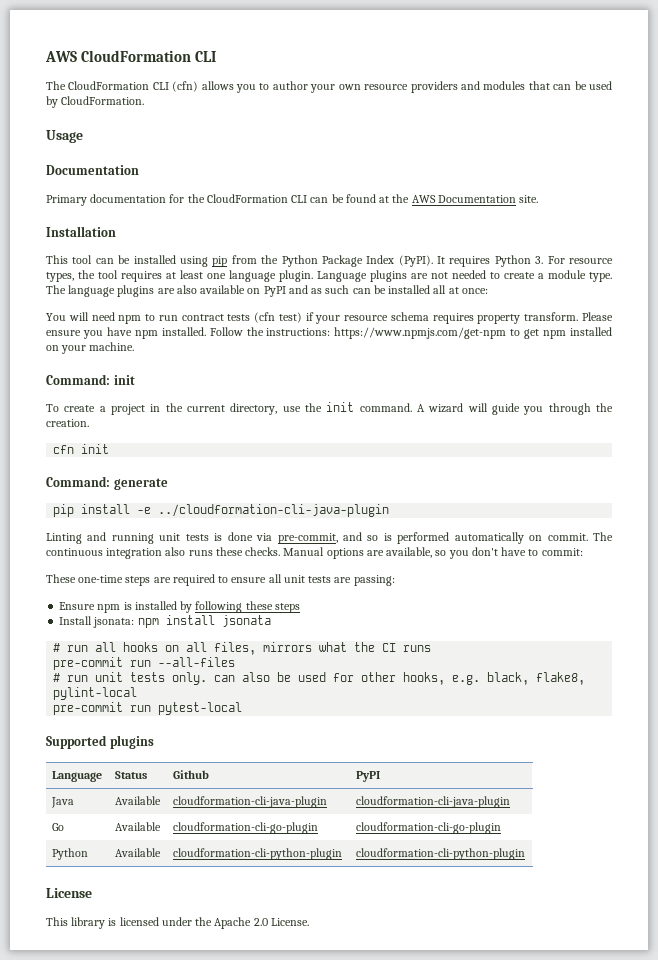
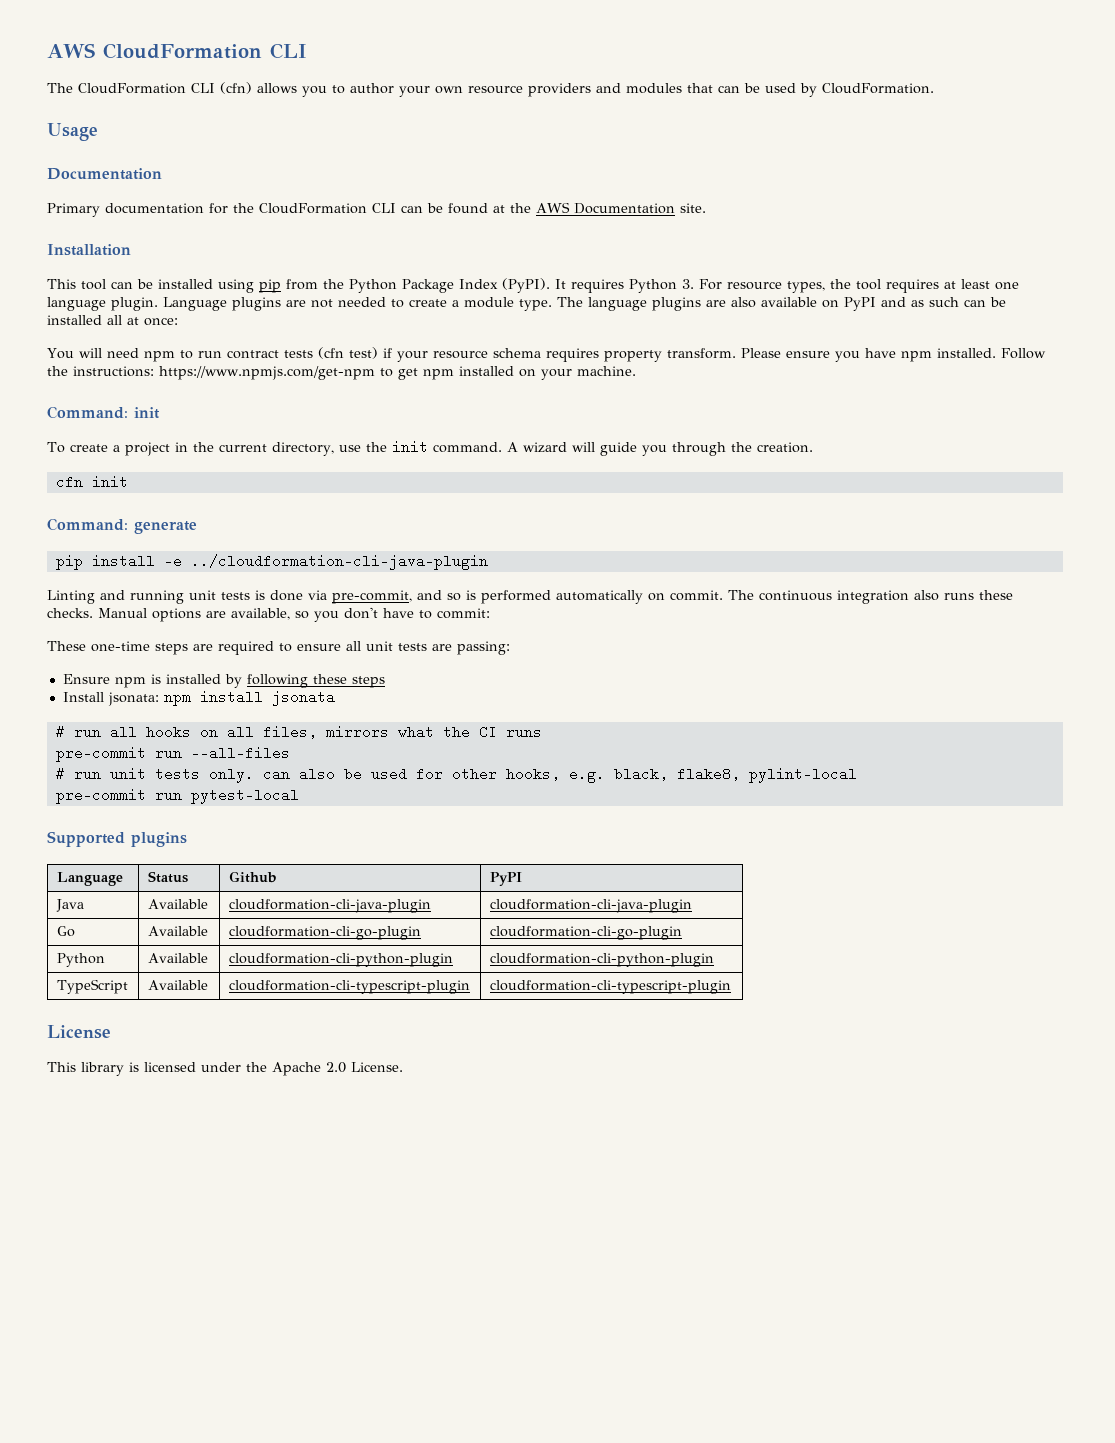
+ TypeScript | Available | cloudformation-cli-typescript-plugin | cloudformation-cli-typescript-plugin

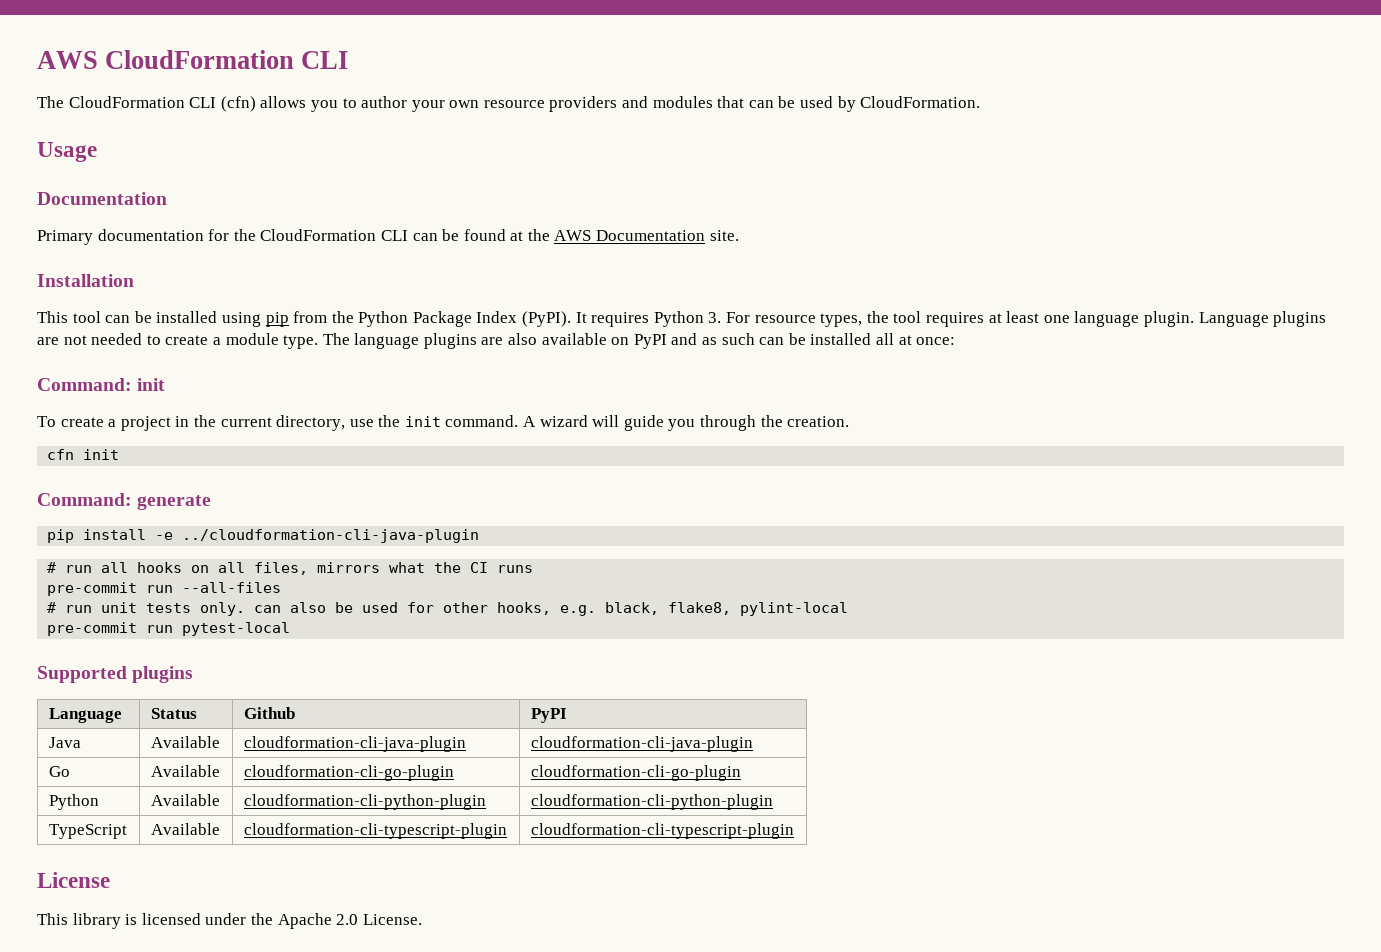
- You will need npm to run contract tests (cfn test) if your resource schema requires property transform. Please ensure you have npm installed. Follow the instructions: https://www.npmjs.com/get-npm to get npm installed on your machine.
- Linting and running unit tests is done via pre-commit, and so is performed automatically on commit. The continuous integration also runs these checks. Manual options are available, so you don't have to commit:
- These one-time steps are required to ensure all unit tests are passing:
- Ensure npm is installed by following these steps
- Install jsonata: npm install jsonata

